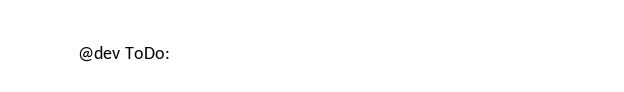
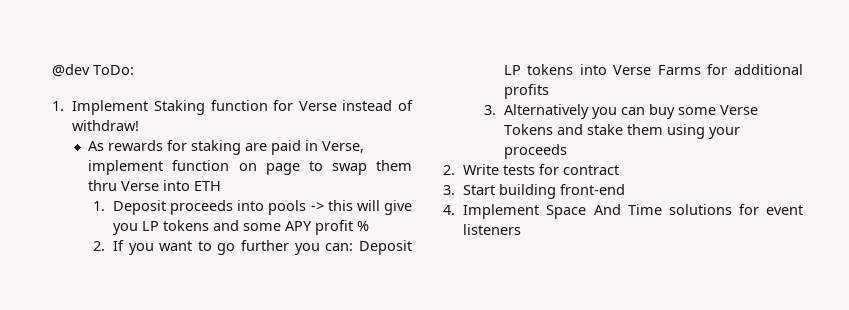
+ 1. Implement Staking function for Verse instead of withdraw!
+ As rewards for staking are paid in Verse, implement function on page to swap them thru Verse into ETH
+ 1. Deposit proceeds into pools -> this will give you LP tokens and some APY profit %
+ 2. If you want to go further you can: Deposit LP tokens into Verse Farms for additional profits
+ 3. Alternatively you can buy some Verse Tokens and stake them using your proceeds
+ 2. Write tests for contract
+ 3. Start building front-end
+ 4. Implement Space And Time solutions for event listeners

